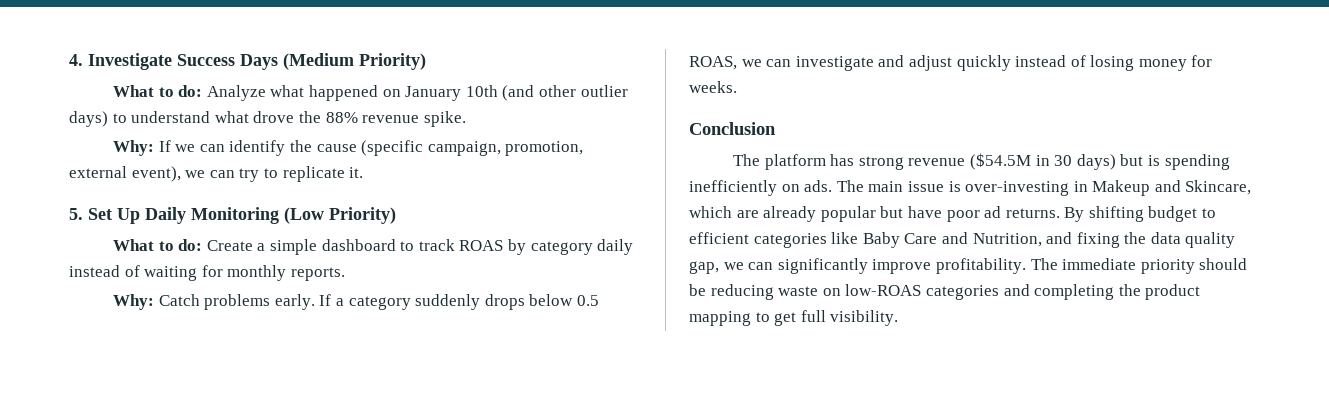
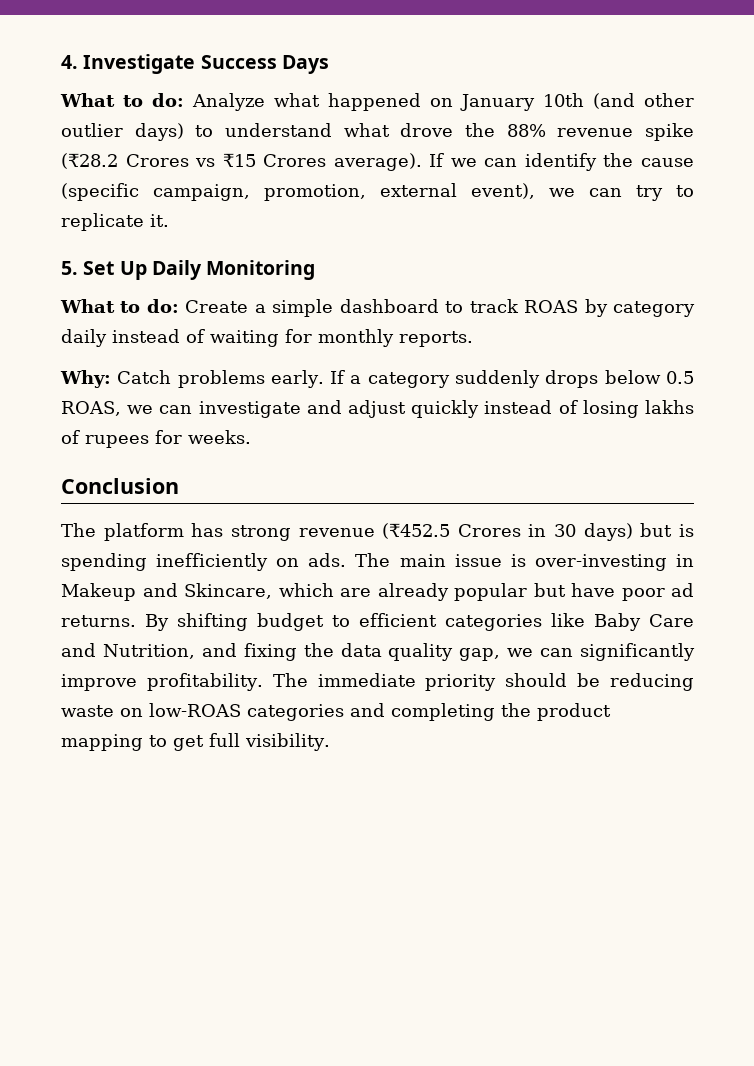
- 4. Investigate Success Days (Medium Priority)
+ 4. Investigate Success Days
- What to do: Analyze what happened on January 10th (and other outlier days) to understand what drove the 88% revenue spike.
- Why: If we can identify the cause (specific campaign, promotion, external event), we can try to replicate it.
+ What to do: Analyze what happened on January 10th (and other outlier days) to understand what drove the 88% revenue spike (₹28.2 Crores vs ₹15 Crores average). If we can identify the cause (specific campaign, promotion, external event), we can try to replicate it.
- 5. Set Up Daily Monitoring (Low Priority)
+ 5. Set Up Daily Monitoring
- If a category suddenly drops below 0.5 ROAS, we can investigate and adjust quickly instead of losing money for weeks.
+ If a category suddenly drops below 0.5 ROAS, we can investigate and adjust quickly instead of losing lakhs of rupees for weeks.
- The platform has strong revenue ($54.5M in 30 days) but is spending inefficiently on ads.
+ The platform has strong revenue (₹452.5 Crores in 30 days) but is spending inefficiently on ads.

